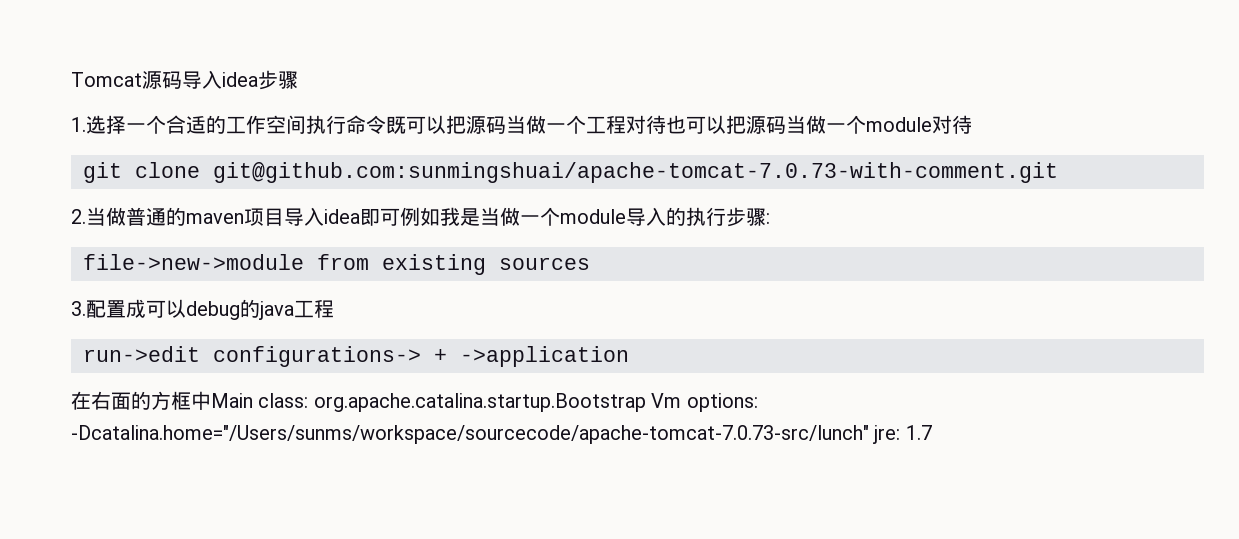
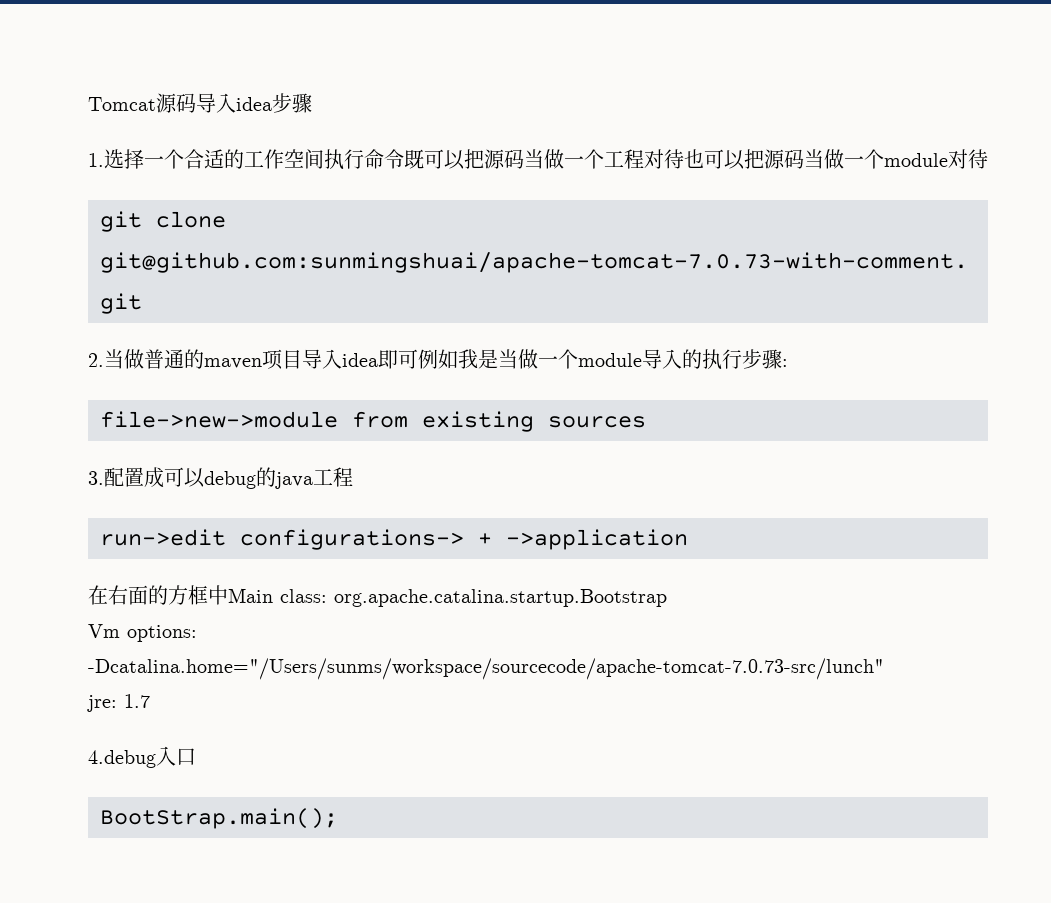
- 在右面的方框中Main class: org.apache.catalina.startup.Bootstrap Vm options: -Dcatalina.home="/Users/sunms/workspace/sourcecode/apache-tomcat-7.0.73-src/lunch" jre: 1.7
+ 在右面的方框中Main class: org.apache.catalina.startup.Bootstrap
+ Vm options: -Dcatalina.home="/Users/sunms/workspace/sourcecode/apache-tomcat-7.0.73-src/lunch"
+ jre: 1.7
+ 4.debug入口
+ BootStrap.main();

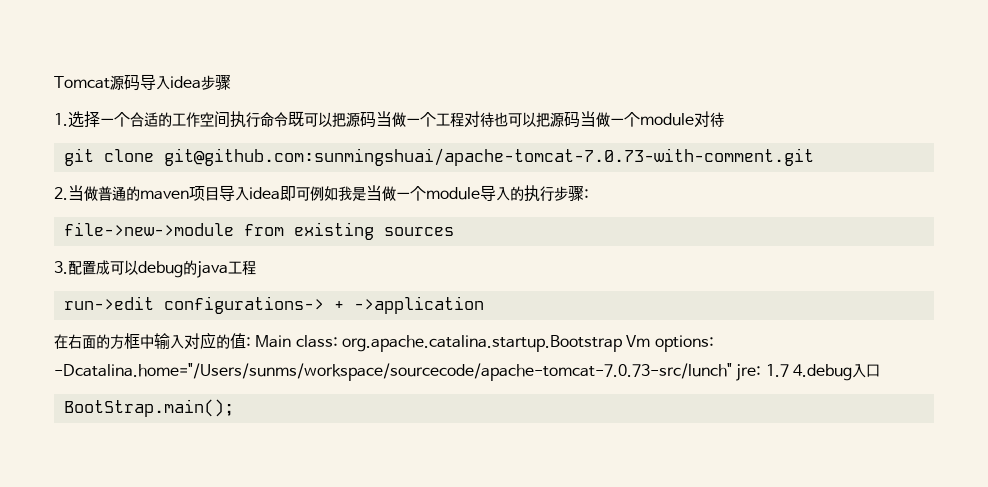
- 在右面的方框中Main class: org.apache.catalina.startup.Bootstrap
- Vm options: -Dcatalina.home="/Users/sunms/workspace/sourcecode/apache-tomcat-7.0.73-src/lunch"
- jre: 1.7
- 4.debug入口
+ 在右面的方框中输入对应的值: Main class: org.apache.catalina.startup.Bootstrap Vm options: -Dcatalina.home="/Users/sunms/workspace/sourcecode/apache-tomcat-7.0.73-src/lunch" jre: 1.7 4.debug入口

